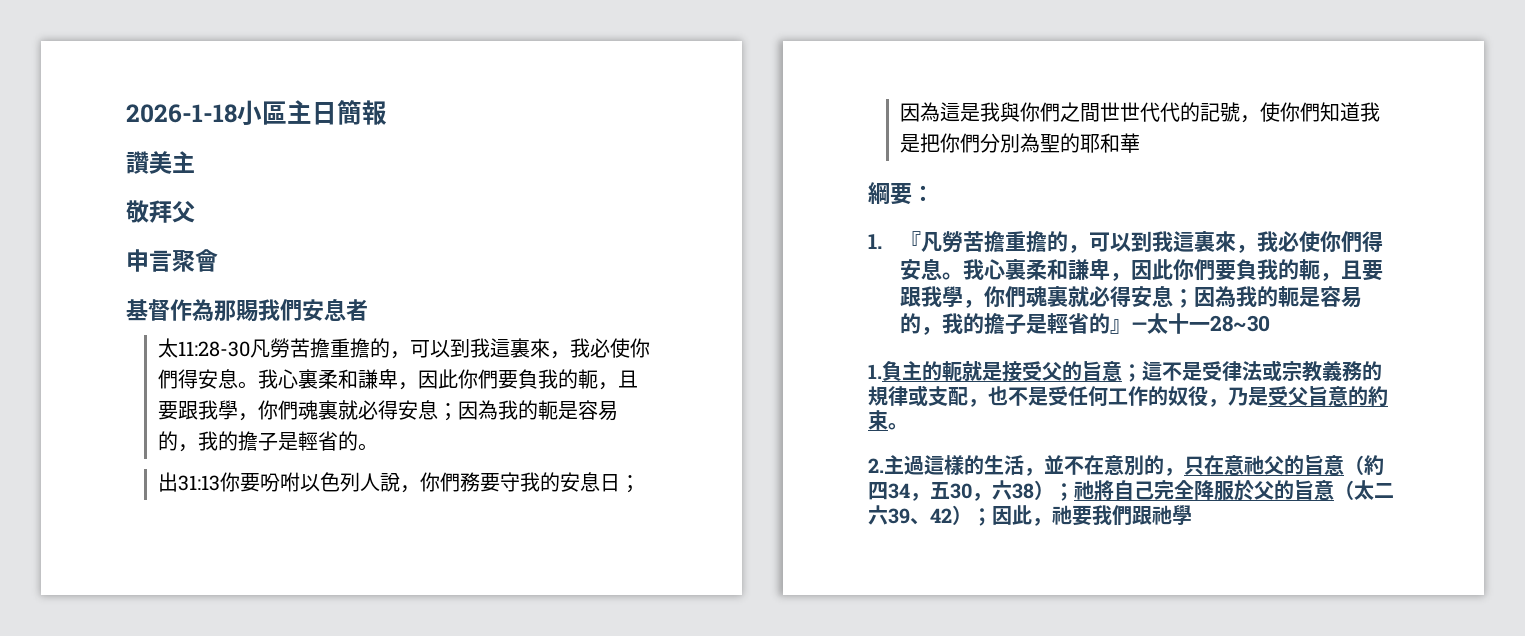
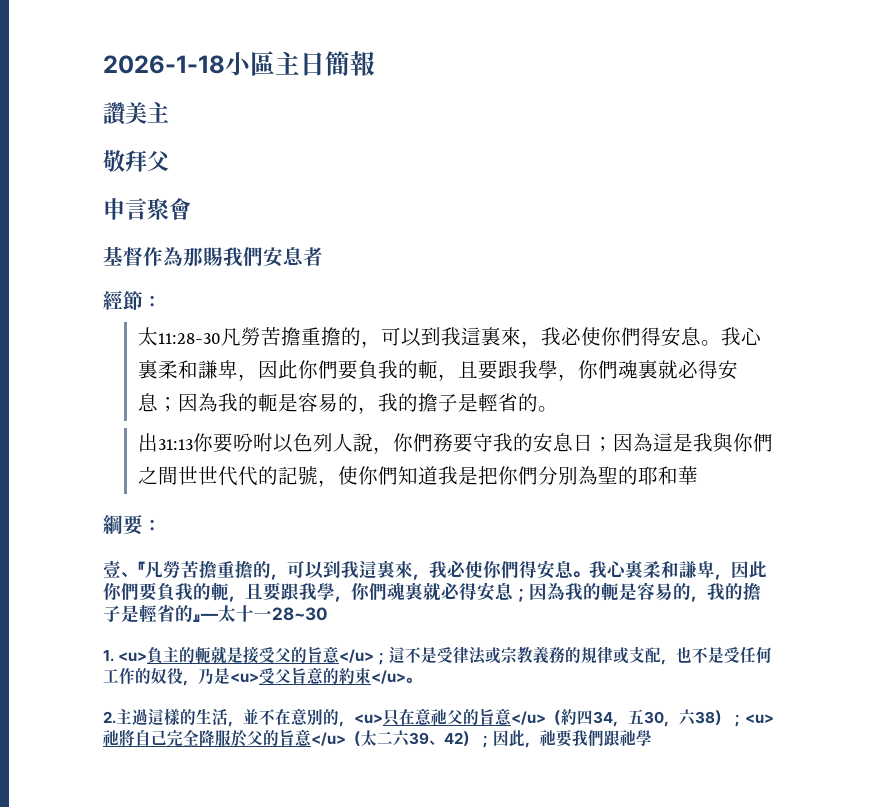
+ 經節：
- 1.『凡勞苦擔重擔的，可以到我這裏來，我必使你們得安息。
+ 壹、『凡勞苦擔重擔的，可以到我這裏來，我必使你們得安息。
- 1.負主的軛就是接受父的旨意；這不是受律法或宗教義務的規律或支配，也不是受任何工作的奴役，乃是受父旨意的約束。
+ 1. <u>負主的軛就是接受父的旨意</u>；這不是受律法或宗教義務的規律或支配，也不是受任何工作的奴役，乃是<u>受父旨意的約束</u>。
- 2.主過這樣的生活，並不在意別的，只在意祂父的旨意（約四34，五30，六38）；祂將自己完全降服於父的旨意（太二六39、42）；因此，祂要我們跟祂學
+ 2.主過這樣的生活，並不在意別的，<u>只在意祂父的旨意</u>（約四34，五30，六38）；<u>祂將自己完全降服於父的旨意</u>（太二六39、42）；因此，祂要我們跟祂學

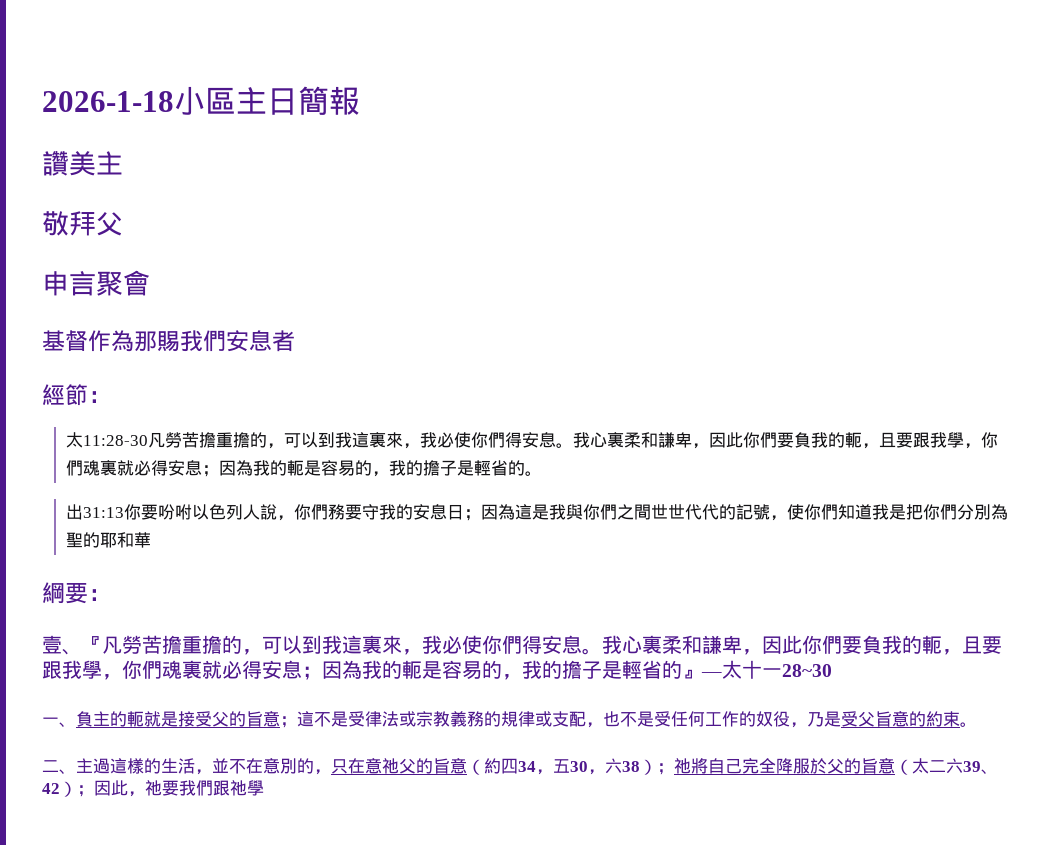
- 1. <u>負主的軛就是接受父的旨意</u>；
+ 一、負主的軛就是接受父的旨意；
- 這不是受律法或宗教義務的規律或支配，也不是受任何工作的奴役，乃是<u>受父旨意的約束</u>。
- 2.主過這樣的生活，並不在意別的，<u>只在意祂父的旨意</u>（約四34，五30，六38）；
+ 這不是受律法或宗教義務的規律或支配，也不是受任何工作的奴役，乃是受父旨意的約束。
+ 二、主過這樣的生活，並不在意別的，只在意祂父的旨意（約四34，五30，六38）；
- <u>祂將自己完全降服於父的旨意</u>（太二六39、42）；
+ 祂將自己完全降服於父的旨意（太二六39、42）；

